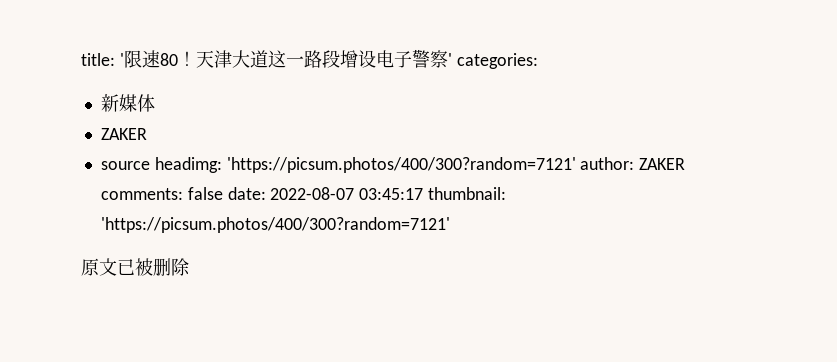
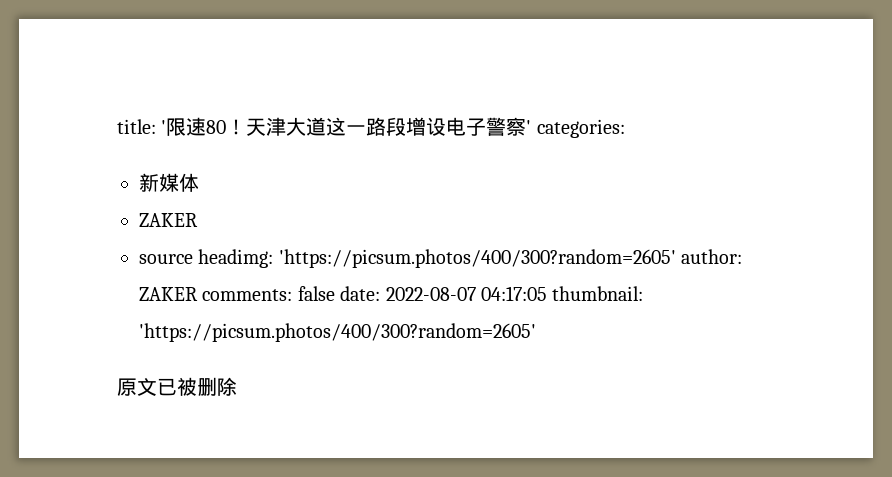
- source headimg: 'https://picsum.photos/400/300?random=7121' author: ZAKER comments: false date: 2022-08-07 03:45:17 thumbnail: 'https://picsum.photos/400/300?random=7121'
+ source headimg: 'https://picsum.photos/400/300?random=2605' author: ZAKER comments: false date: 2022-08-07 04:17:05 thumbnail: 'https://picsum.photos/400/300?random=2605'

